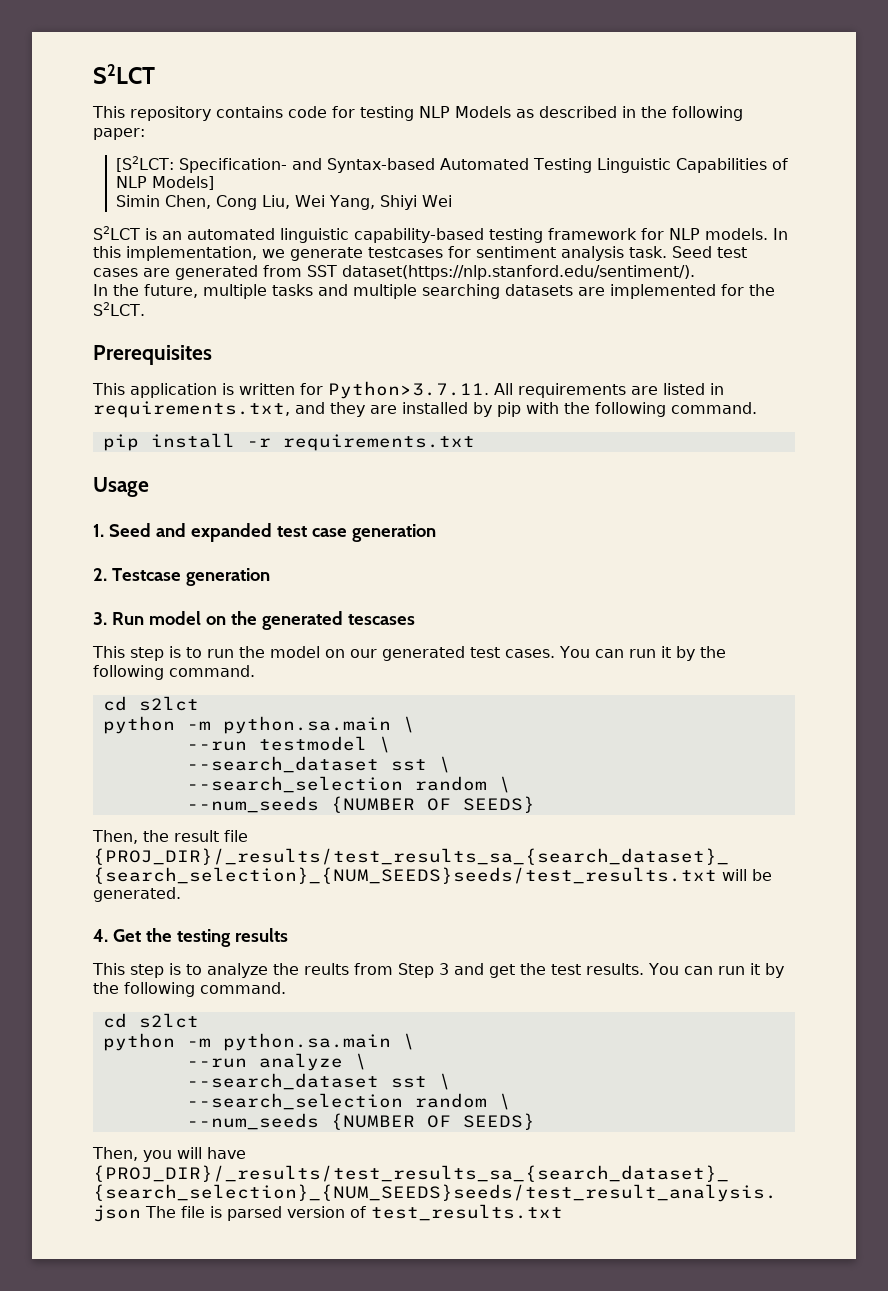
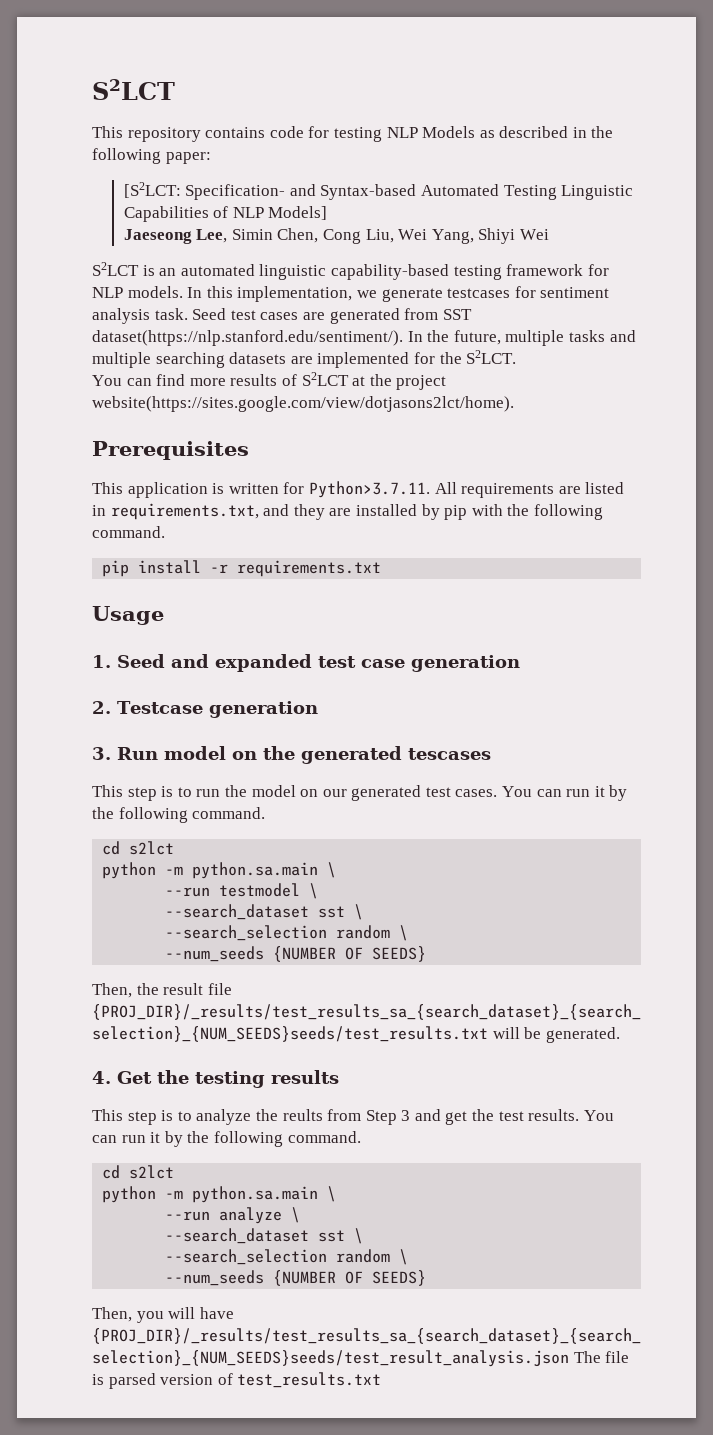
- Simin Chen, Cong Liu, Wei Yang, Shiyi Wei
+ Jaeseong Lee, Simin Chen, Cong Liu, Wei Yang, Shiyi Wei
- Seed test cases are generated from SST dataset(https://nlp.stanford.edu/sentiment/).
- In the future, multiple tasks and multiple searching datasets are implemented for the S2LCT.
+ Seed test cases are generated from SST dataset(https://nlp.stanford.edu/sentiment/). In the future, multiple tasks and multiple searching datasets are implemented for the S2LCT.
+ You can find more results of S2LCT at the project website(https://sites.google.com/view/dotjasons2lct/home).

